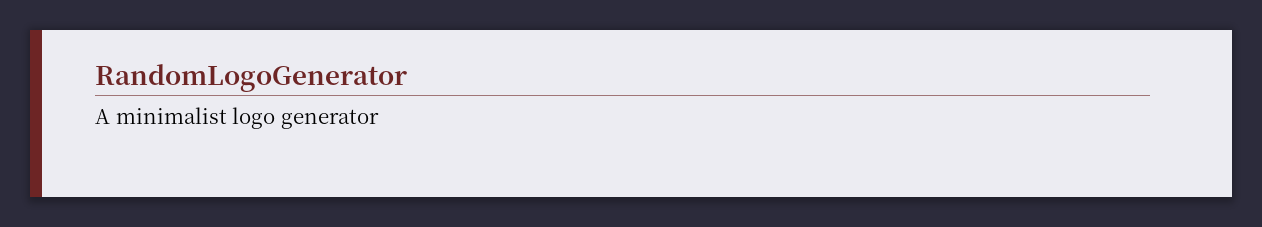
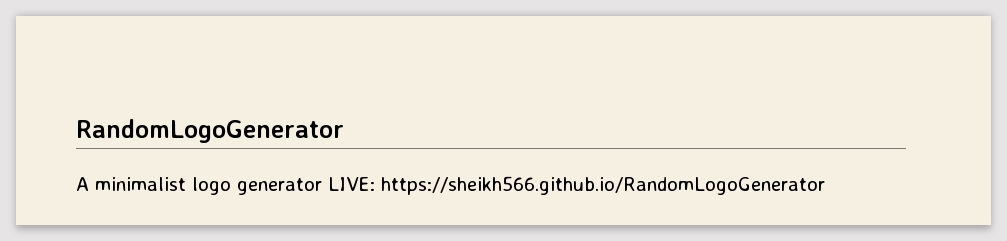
- A minimalist logo generator
+ A minimalist logo generator LIVE: https://sheikh566.github.io/RandomLogoGenerator

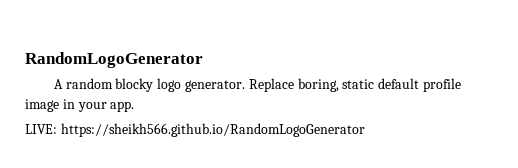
- A minimalist logo generator LIVE: https://sheikh566.github.io/RandomLogoGenerator
+ A random blocky logo generator. Replace boring, static default profile image in your app.
+ LIVE: https://sheikh566.github.io/RandomLogoGenerator

